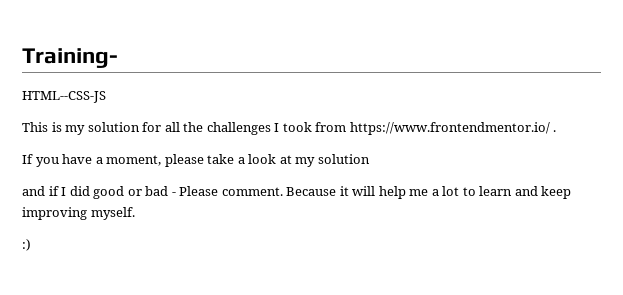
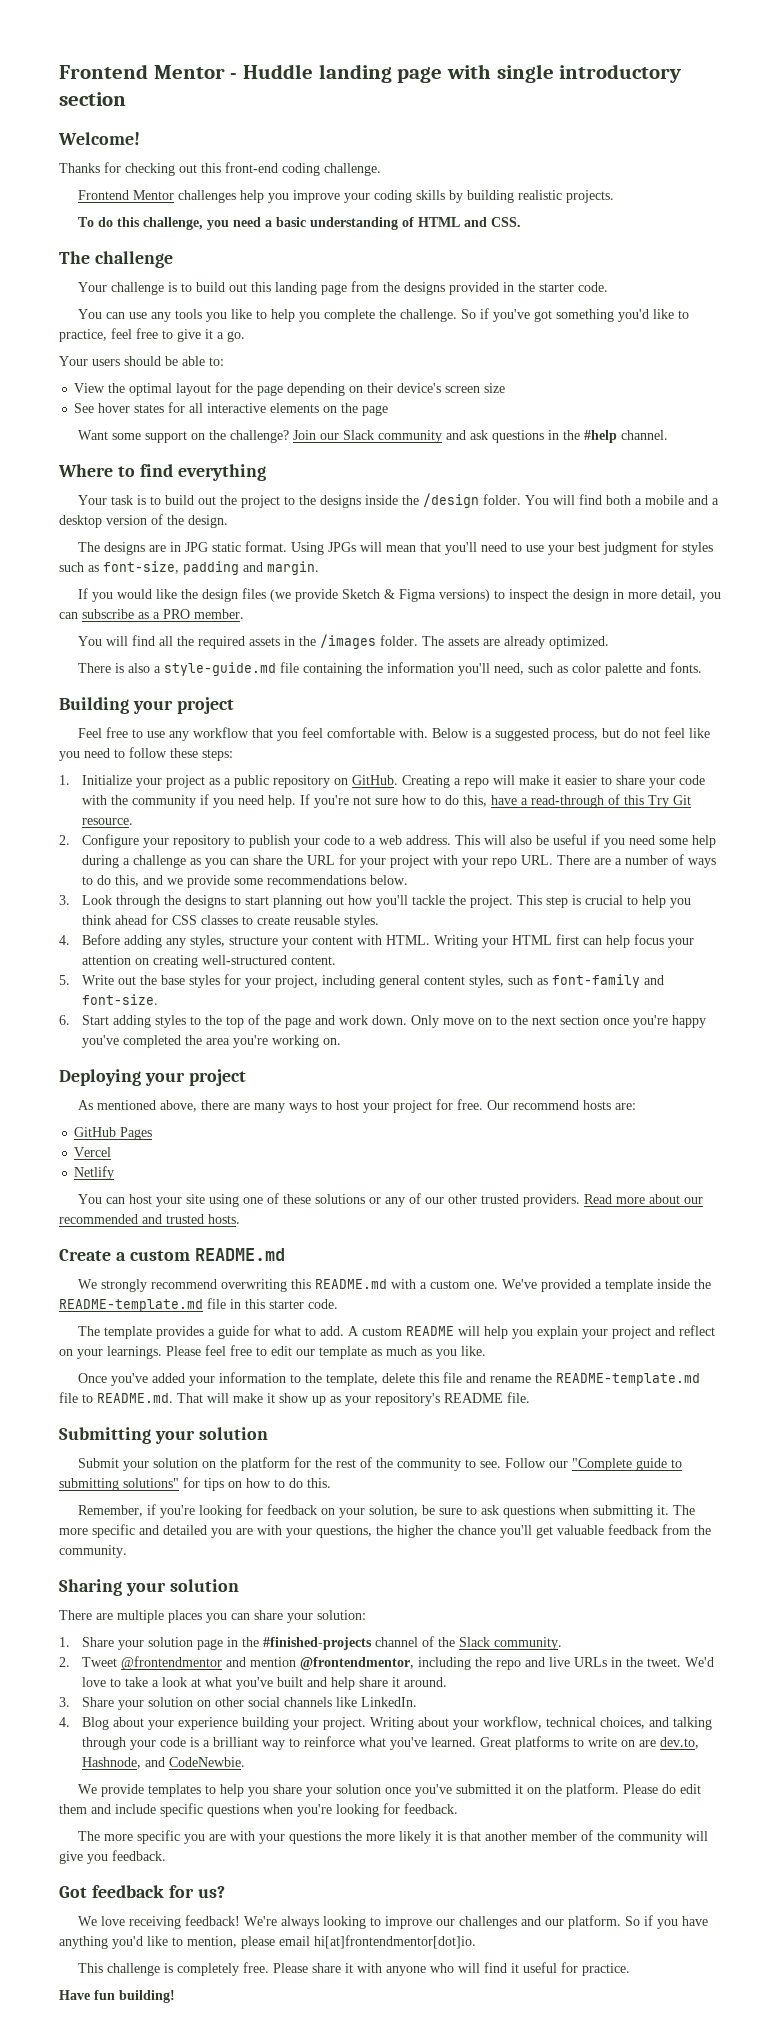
- Training-
- HTML--CSS-JS
- This is my solution for all the challenges I took from https://www.frontendmentor.io/ .
- If you have a moment, please take a look at my solution
- and if I did good or bad - Please comment. Because it will help me a lot to learn and keep improving myself.
- :)
+ Frontend Mentor - Huddle landing page with single introductory section
+ Welcome!
+ Thanks for checking out this front-end coding challenge.
+ Frontend Mentor challenges help you improve your coding skills by building realistic projects.
+ To do this challenge, you need a basic understanding of HTML and CSS.
+ The challenge
+ Your challenge is to build out this landing page from the designs provided in the starter code.
+ You can use any tools you like to help you complete the challenge. So if you've got something you'd like to practice, feel free to give it a go.
+ Your users should be able to:
+ View the optimal layout for the page depending on their device's screen size
+ See hover states for all interactive elements on the page
+ Want some support on the challenge? Join our Slack community and ask questions in the #help channel.
+ Where to find everything
+ Your task is to build out the project to the designs inside the /design folder. You will find both a mobile and a desktop version of the design.
+ The designs are in JPG static format. Using JPGs will mean that you'll need to use your best judgment for styles such as font-size, padding and margin.
+ If you would like the design files (we provide Sketch & Figma versions) to inspect the design in more detail, you can subscribe as a PRO member.
+ You will find all the required assets in the /images folder. The assets are already optimized.
+ There is also a style-guide.md file containing the information you'll need, such as color palette and fonts.
+ Building your project
+ Feel free to use any workflow that you feel comfortable with. Below is a suggested process, but do not feel like you need to follow these steps:
+ 1. Initialize your project as a public repository on GitHub. Creating a repo will make it easier to share your code with the community if you need help. If you're not sure how to do this, have a read-through of this Try Git resource.
+ 2. Configure your repository to publish your code to a web address. This will also be useful if you need some help during a challenge as you can share the URL for your project with your repo URL. There are a number of ways to do this, and we provide some recommendations below.
+ 3. Look through the designs to start planning out how you'll tackle the project. This step is crucial to help you think ahead for CSS classes to create reusable styles.
+ 4. Before adding any styles, structure your content with HTML. Writing your HTML first can help focus your attention on creating well-structured content.
+ 5. Write out the base styles for your project, including general content styles, such as font-family and font-size.
+ 6. Start adding styles to the top of the page and work down. Only move on to the next section once you're happy you've completed the area you're working on.
+ Deploying your project
+ As mentioned above, there are many ways to host your project for free. Our recommend hosts are:
+ GitHub Pages
+ Vercel
+ Netlify
+ You can host your site using one of these solutions or any of our other trusted providers. Read more about our recommended and trusted hosts.
+ Create a custom README.md
+ We strongly recommend overwriting this README.md with a custom one. We've provided a template inside the README-template.md file in this starter code.
+ The template provides a guide for what to add. A custom README will help you explain your project and reflect on your learnings. Please feel free to edit our template as much as you like.
+ Once you've added your information to the template, delete this file and rename the README-template.md file to README.md. That will make it show up as your repository's README file.
+ Submitting your solution
+ Submit your solution on the platform for the rest of the community to see. Follow our "Complete guide to submitting solutions" for tips on how to do this.
+ Remember, if you're looking for feedback on your solution, be sure to ask questions when submitting it. The more specific and detailed you are with your questions, the higher the chance you'll get valuable feedback from the community.
+ Sharing your solution
+ There are multiple places you can share your solution:
+ 1. Share your solution page in the #finished-projects channel of the Slack community.
+ 2. Tweet @frontendmentor and mention @frontendmentor, including the repo and live URLs in the tweet. We'd love to take a look at what you've built and help share it around.
+ 3. Share your solution on other social channels like LinkedIn.
+ 4. Blog about your experience building your project. Writing about your workflow, technical choices, and talking through your code is a brilliant way to reinforce what you've learned. Great platforms to write on are dev.to, Hashnode, and CodeNewbie.
+ We provide templates to help you share your solution once you've submitted it on the platform. Please do edit them and include specific questions when you're looking for feedback.
+ The more specific you are with your questions the more likely it is that another member of the community will give you feedback.
+ Got feedback for us?
+ We love receiving feedback! We're always looking to improve our challenges and our platform. So if you have anything you'd like to mention, please email hi[at]frontendmentor[dot]io.
+ This challenge is completely free. Please share it with anyone who will find it useful for practice.
+ Have fun building!

